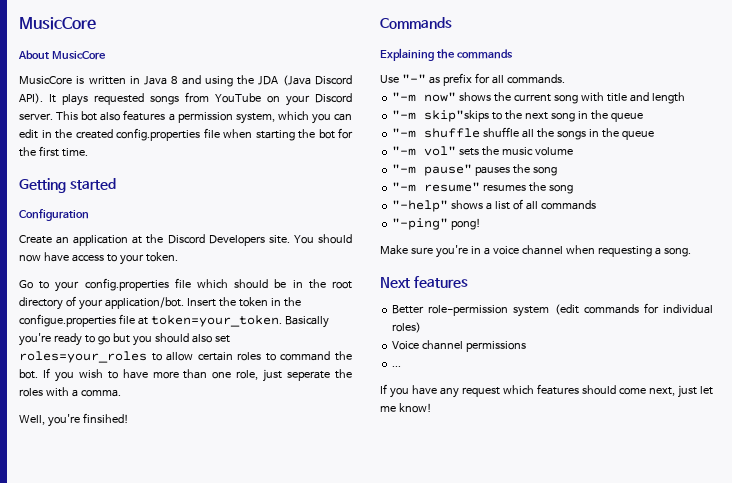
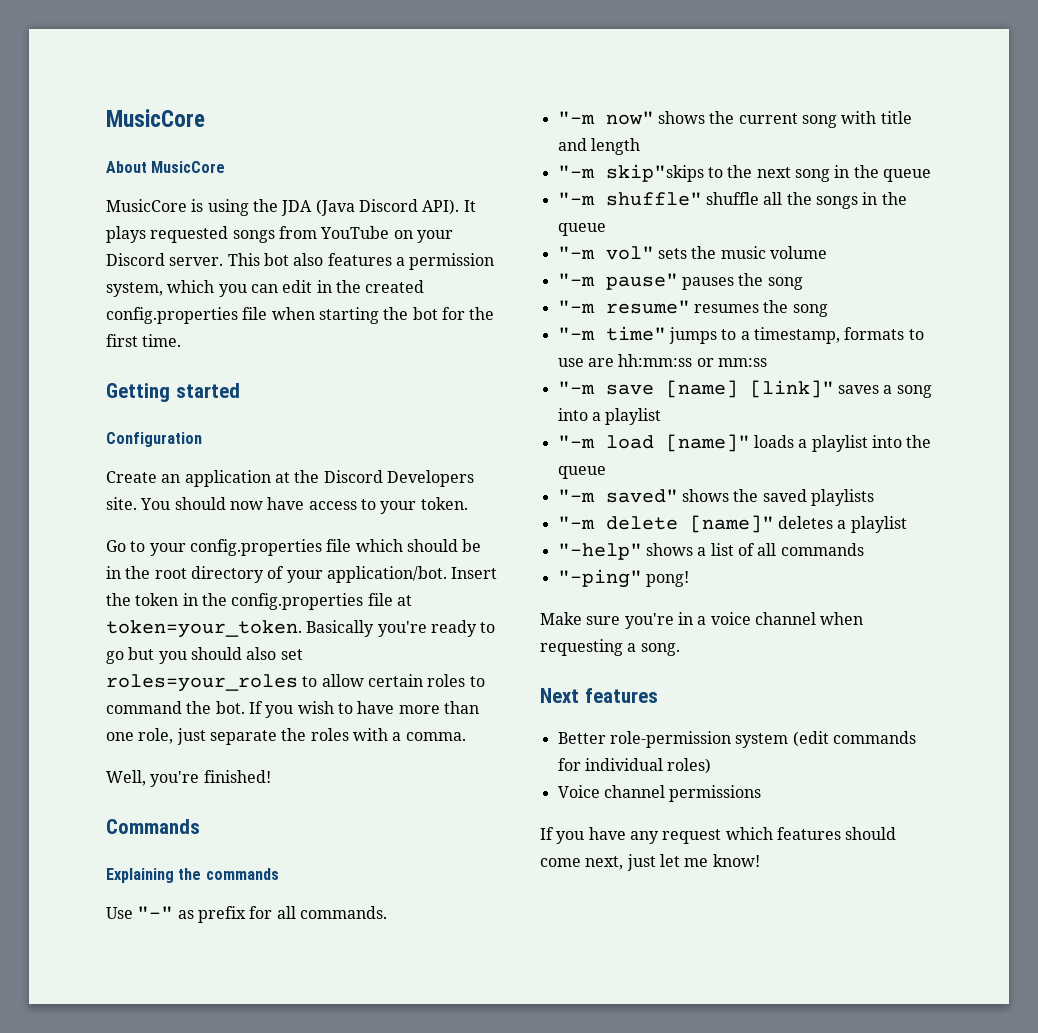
- MusicCore is written in Java 8 and using the JDA (Java Discord API).
+ MusicCore is using the JDA (Java Discord API).
- Insert the token in the configue.properties file at token=your_token.
+ Insert the token in the config.properties file at token=your_token.
- If you wish to have more than one role, just seperate the roles with a comma.
+ If you wish to have more than one role, just separate the roles with a comma.
- Well, you're finsihed!
+ Well, you're finished!
- "-m shuffle shuffle all the songs in the queue
+ "-m shuffle" shuffle all the songs in the queue
+ "-m time" jumps to a timestamp, formats to use are hh:mm:ss or mm:ss
+ "-m save [name] [link]" saves a song into a playlist
+ "-m load [name]" loads a playlist into the queue
+ "-m saved" shows the saved playlists
+ "-m delete [name]" deletes a playlist
- ...

